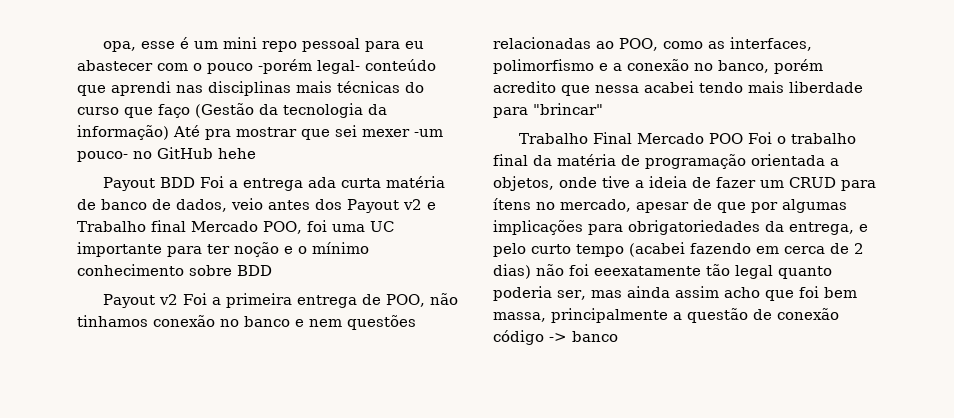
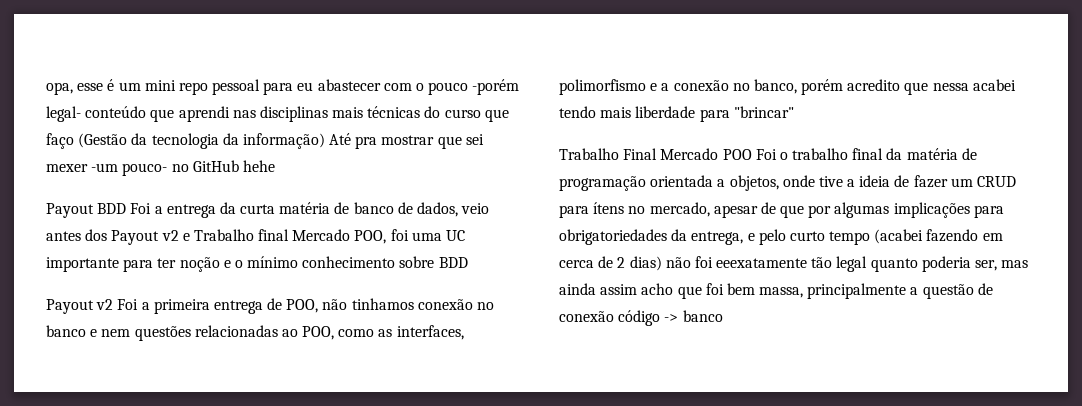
- Payout BDD Foi a entrega ada curta matéria de banco de dados, veio antes dos Payout v2 e Trabalho final Mercado POO, foi uma UC importante para ter noção e o mínimo conhecimento sobre BDD
+ Payout BDD Foi a entrega da curta matéria de banco de dados, veio antes dos Payout v2 e Trabalho final Mercado POO, foi uma UC importante para ter noção e o mínimo conhecimento sobre BDD

